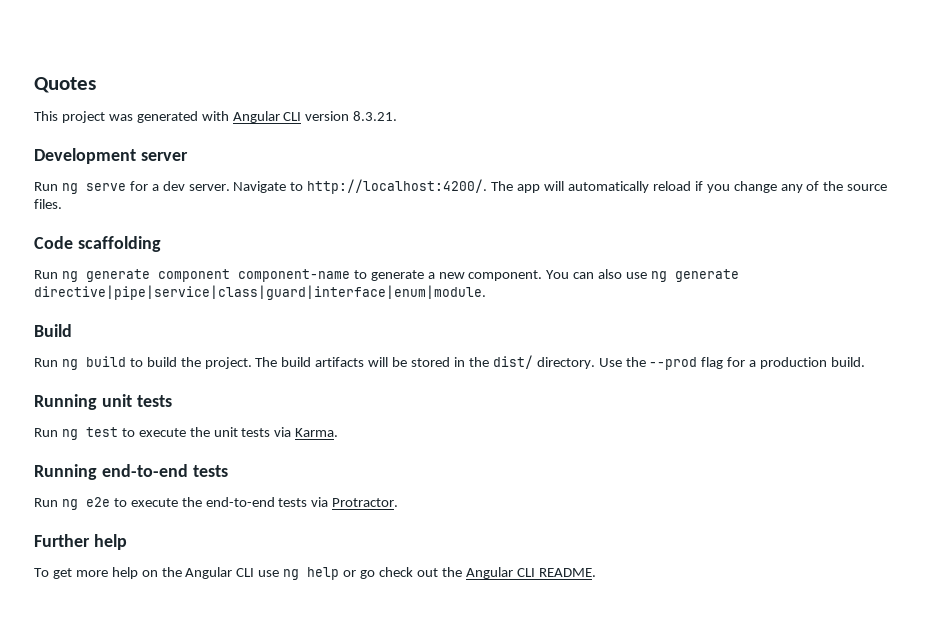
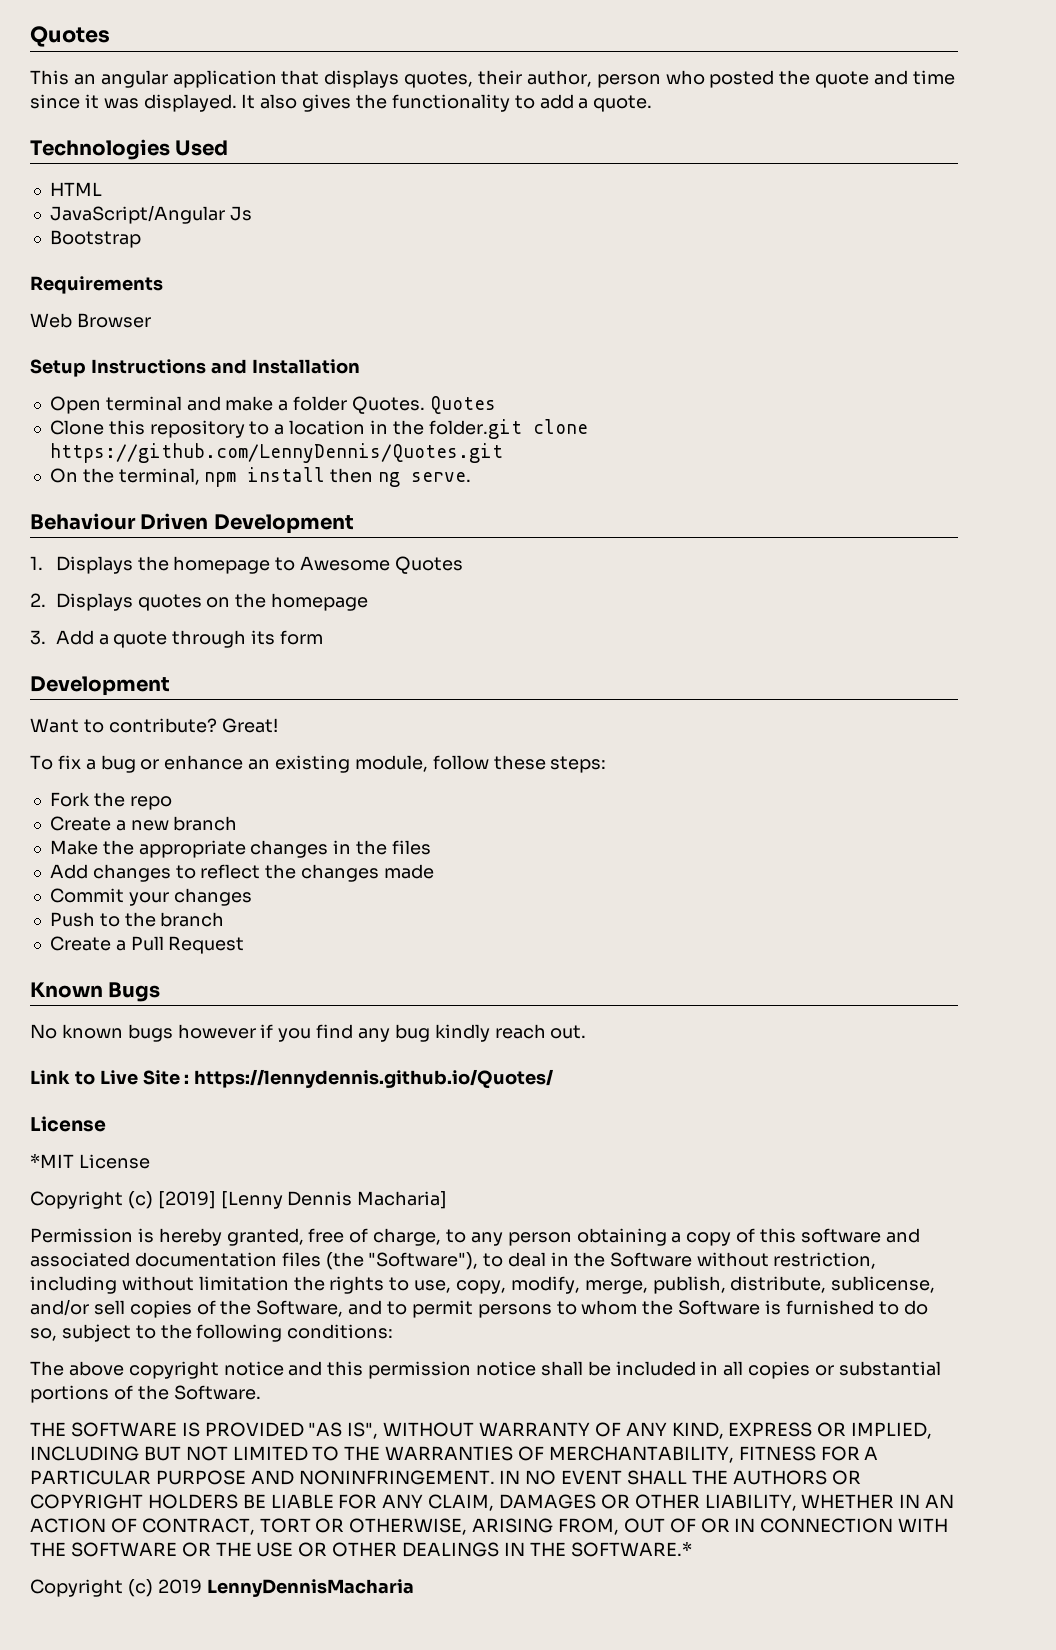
- This project was generated with Angular CLI version 8.3.21.
- Development server
- Run ng serve for a dev server. Navigate to http://localhost:4200/. The app will automatically reload if you change any of the source files.
- Code scaffolding
- Run ng generate component component-name to generate a new component. You can also use ng generate directive|pipe|service|class|guard|interface|enum|module.
- Build
- Run ng build to build the project. The build artifacts will be stored in the dist/ directory. Use the --prod flag for a production build.
- Running unit tests
- Run ng test to execute the unit tests via Karma.
- Running end-to-end tests
- Run ng e2e to execute the end-to-end tests via Protractor.
- Further help
- To get more help on the Angular CLI use ng help or go check out the Angular CLI README.
+ This an angular application that displays quotes, their author, person who posted the quote and time since it was displayed. It also gives the functionality to add a quote.
+ Technologies Used
+ HTML
+ JavaScript/Angular Js
+ Bootstrap
+ Requirements
+ Web Browser
+ Setup Instructions and Installation
+ Open terminal and make a folder Quotes. Quotes
+ Clone this repository to a location in the folder.git clone https://github.com/LennyDennis/Quotes.git
+ On the terminal, npm install then ng serve.
+ Behaviour Driven Development
+ 1. Displays the homepage to Awesome Quotes
+ 2. Displays quotes on the homepage
+ 3. Add a quote through its form
+ Development
+ Want to contribute? Great!
+ To fix a bug or enhance an existing module, follow these steps:
+ Fork the repo
+ Create a new branch
+ Make the appropriate changes in the files
+ Add changes to reflect the changes made
+ Commit your changes
+ Push to the branch
+ Create a Pull Request
+ Known Bugs
+ No known bugs however if you find any bug kindly reach out.
+ Link to Live Site : https://lennydennis.github.io/Quotes/
+ License
+ *MIT License
+ Copyright (c) [2019] [Lenny Dennis Macharia]
+ Permission is hereby granted, free of charge, to any person obtaining a copy of this software and associated documentation files (the "Software"), to deal in the Software without restriction, including without limitation the rights to use, copy, modify, merge, publish, distribute, sublicense, and/or sell copies of the Software, and to permit persons to whom the Software is furnished to do so, subject to the following conditions:
+ The above copyright notice and this permission notice shall be included in all copies or substantial portions of the Software.
+ THE SOFTWARE IS PROVIDED "AS IS", WITHOUT WARRANTY OF ANY KIND, EXPRESS OR IMPLIED, INCLUDING BUT NOT LIMITED TO THE WARRANTIES OF MERCHANTABILITY, FITNESS FOR A PARTICULAR PURPOSE AND NONINFRINGEMENT. IN NO EVENT SHALL THE AUTHORS OR COPYRIGHT HOLDERS BE LIABLE FOR ANY CLAIM, DAMAGES OR OTHER LIABILITY, WHETHER IN AN ACTION OF CONTRACT, TORT OR OTHERWISE, ARISING FROM, OUT OF OR IN CONNECTION WITH THE SOFTWARE OR THE USE OR OTHER DEALINGS IN THE SOFTWARE.*
+ Copyright (c) 2019 LennyDennisMacharia

